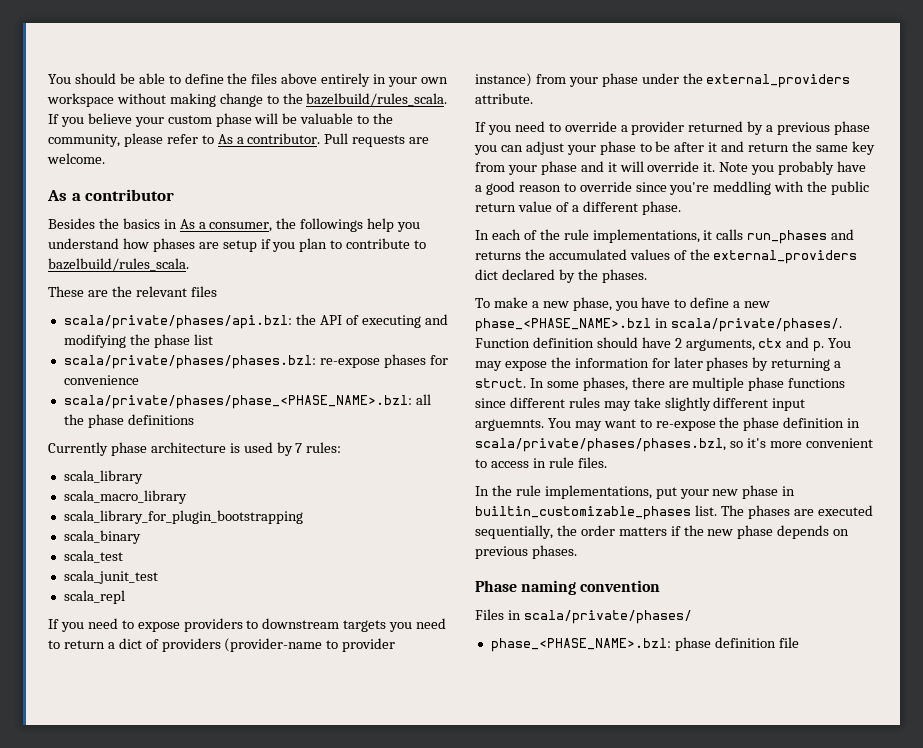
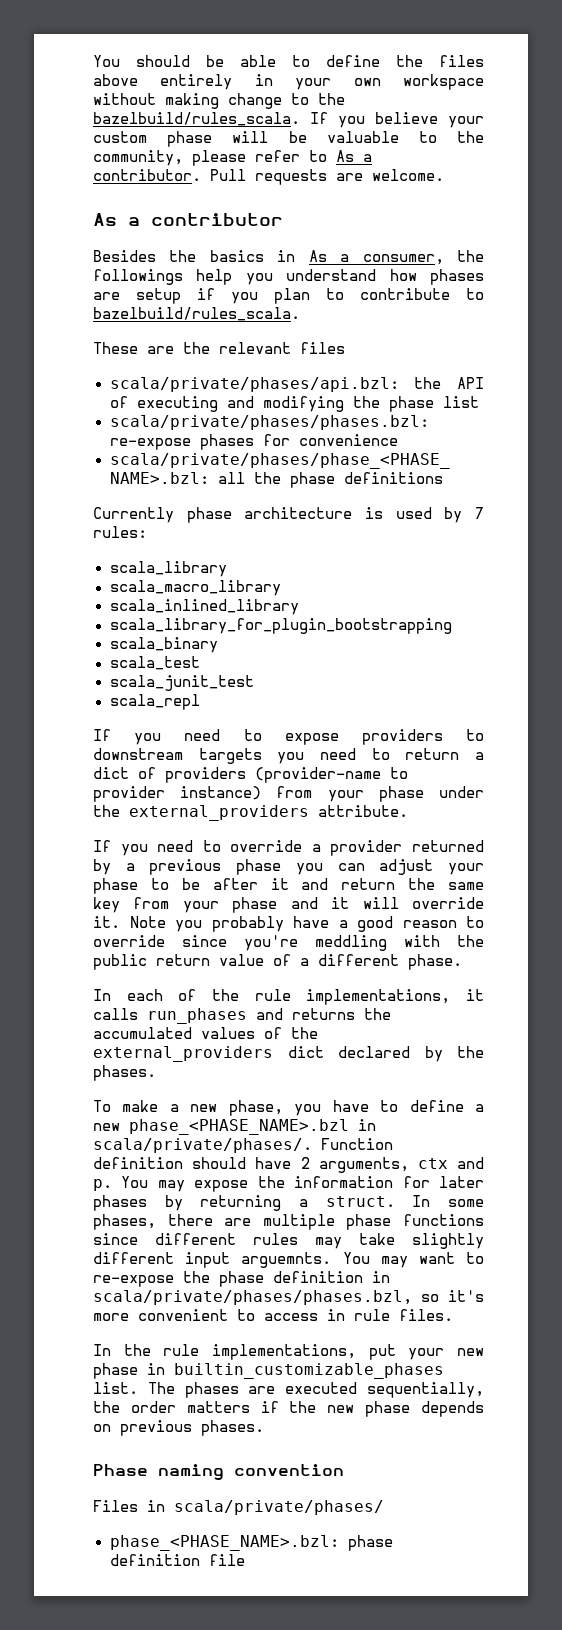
+ scala_inlined_library

